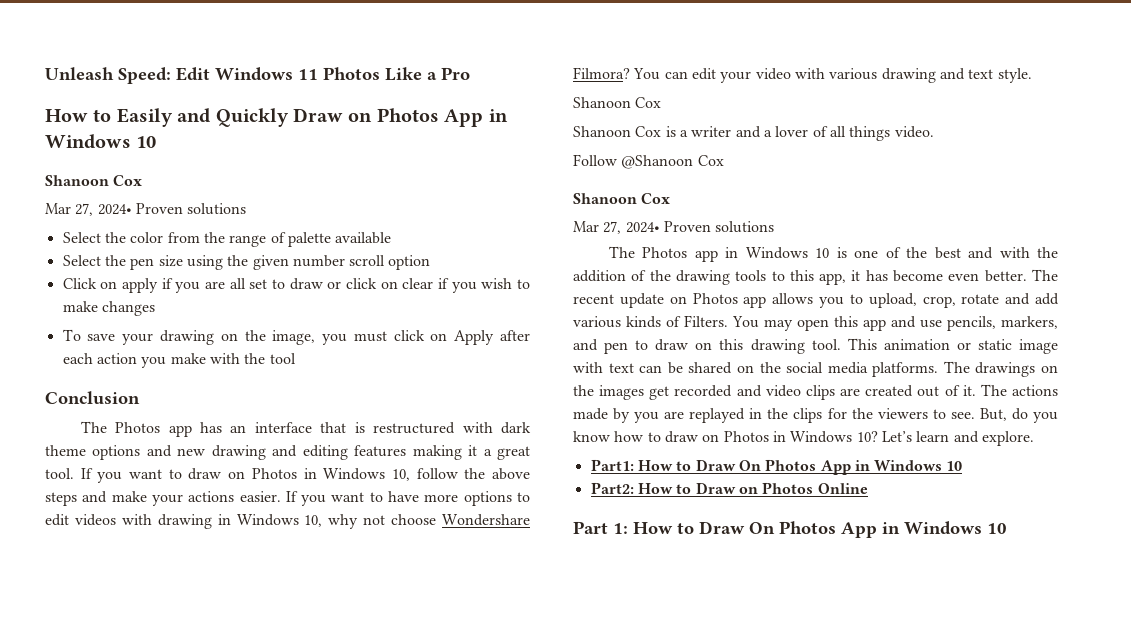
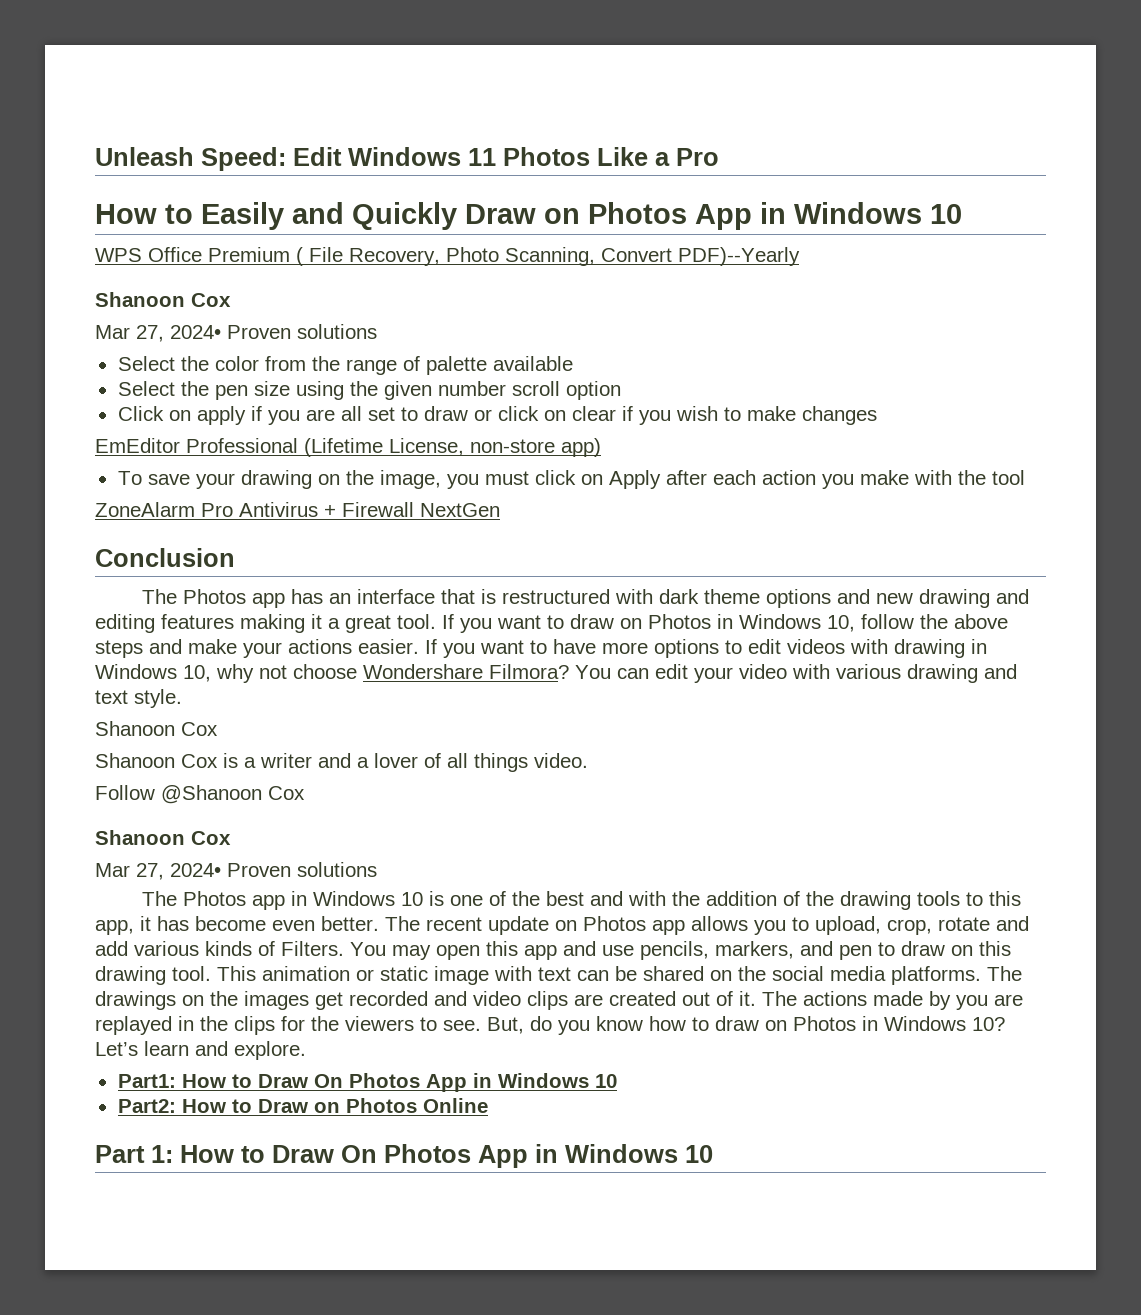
+ WPS Office Premium ( File Recovery, Photo Scanning, Convert PDF)--Yearly
+ EmEditor Professional (Lifetime License, non-store app)
+ ZoneAlarm Pro Antivirus + Firewall NextGen

